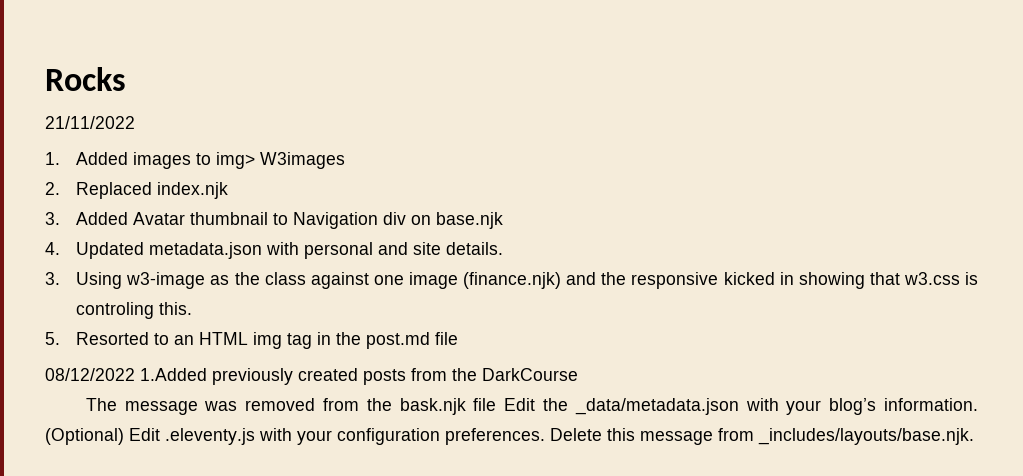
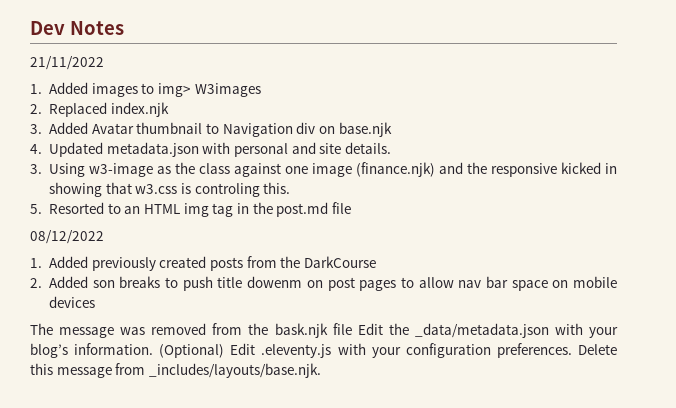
- Rocks
+ Dev Notes
- 08/12/2022 1.Added previously created posts from the DarkCourse
+ 08/12/2022
+ 1. Added previously created posts from the DarkCourse
+ 2. Added son breaks to push title dowenm on post pages to allow nav bar space on mobile devices

